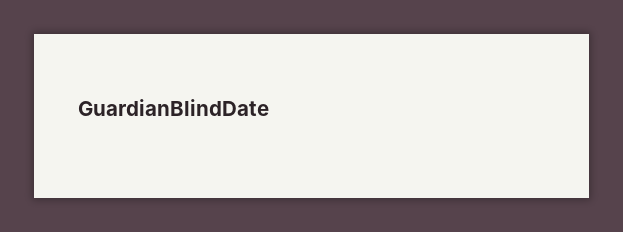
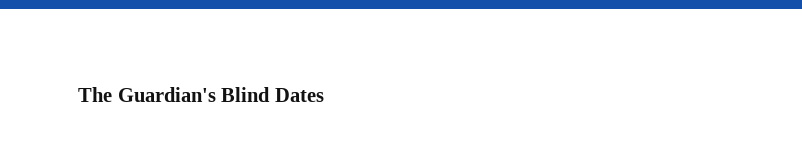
- GuardianBlindDate
+ The Guardian's Blind Dates

